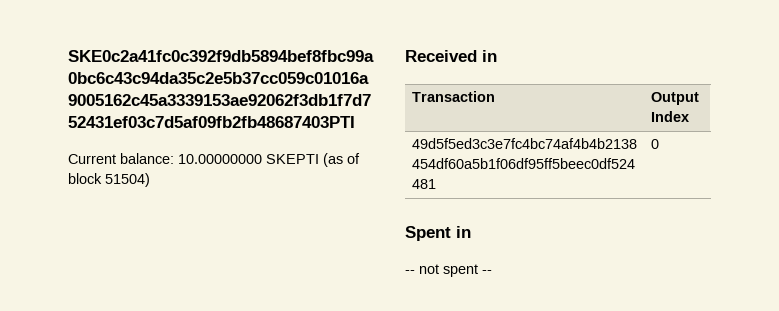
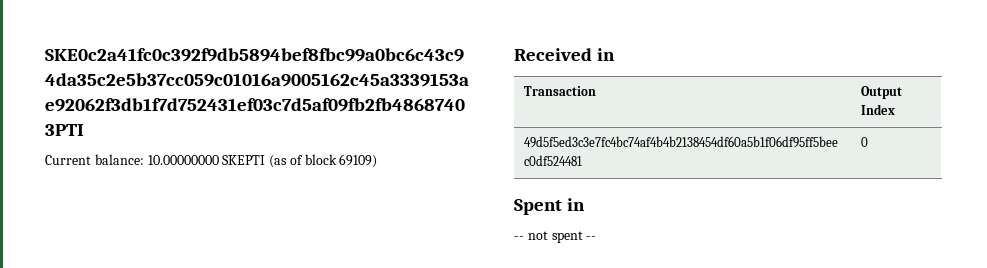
- Current balance: 10.00000000 SKEPTI (as of block 51504)
+ Current balance: 10.00000000 SKEPTI (as of block 69109)

